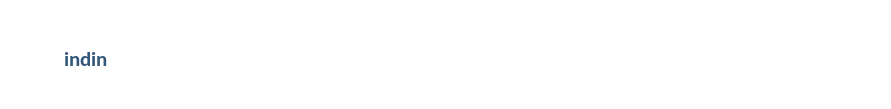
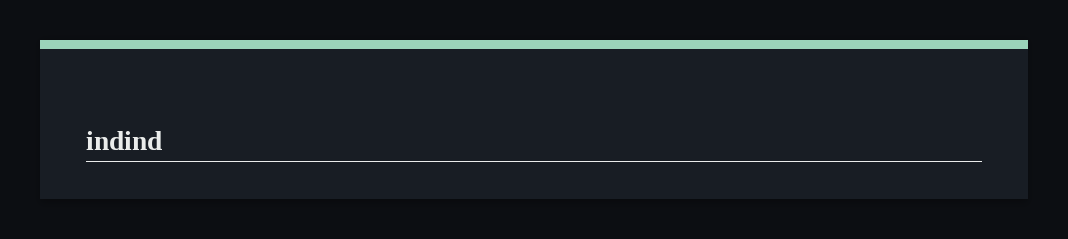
- indin
+ indind

